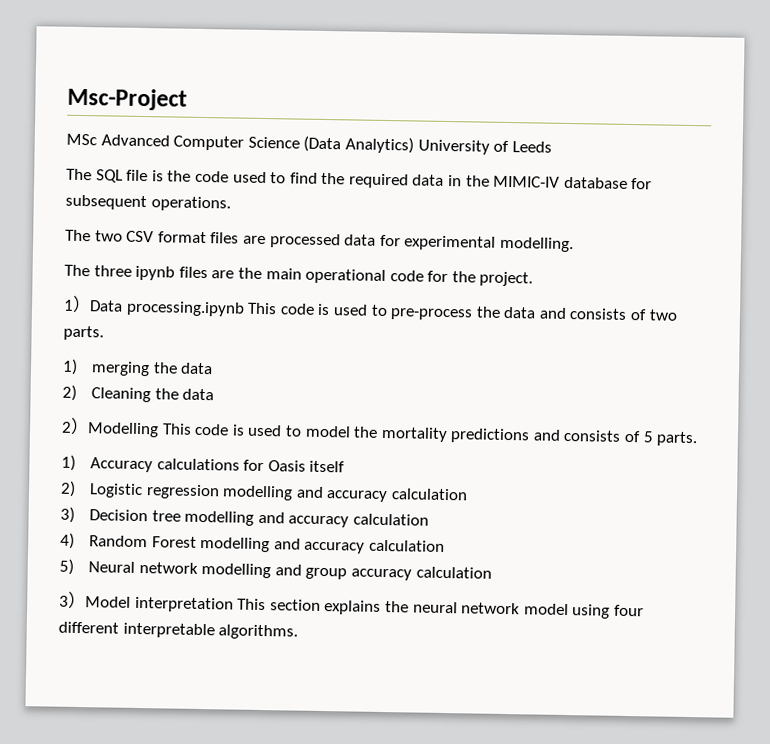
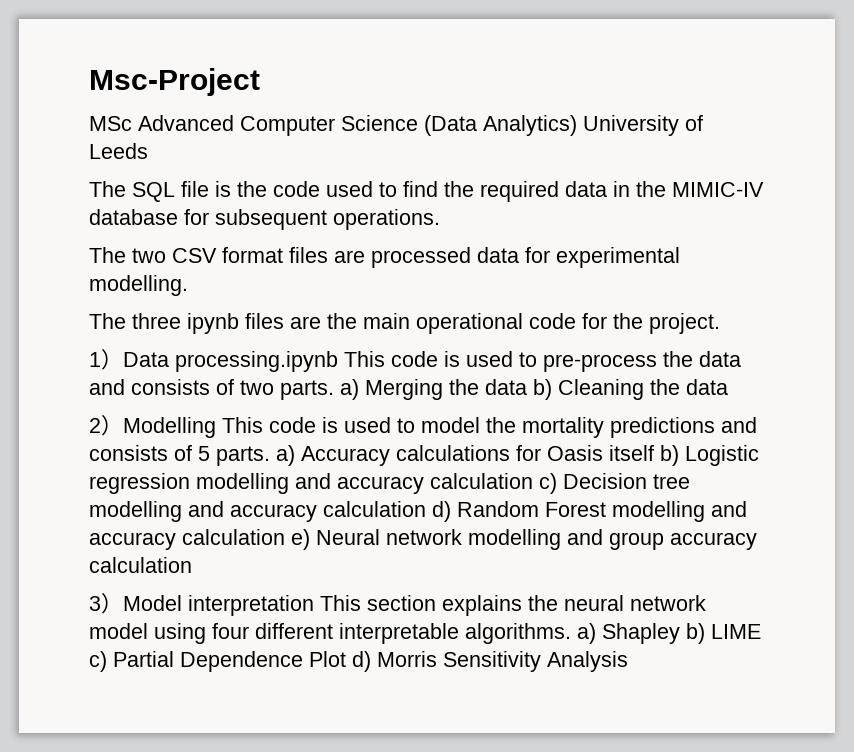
- 1）Data processing.ipynb This code is used to pre-process the data and consists of two parts.
- 1) merging the data
- 2) Cleaning the data
+ 1）Data processing.ipynb This code is used to pre-process the data and consists of two parts. a) Merging the data b) Cleaning the data
- 2）Modelling This code is used to model the mortality predictions and consists of 5 parts.
- 1) Accuracy calculations for Oasis itself
- 2) Logistic regression modelling and accuracy calculation
- 3) Decision tree modelling and accuracy calculation
- 4) Random Forest modelling and accuracy calculation
- 5) Neural network modelling and group accuracy calculation
+ 2）Modelling This code is used to model the mortality predictions and consists of 5 parts. a) Accuracy calculations for Oasis itself b) Logistic regression modelling and accuracy calculation c) Decision tree modelling and accuracy calculation d) Random Forest modelling and accuracy calculation e) Neural network modelling and group accuracy calculation
- 3）Model interpretation This section explains the neural network model using four different interpretable algorithms.
+ 3）Model interpretation This section explains the neural network model using four different interpretable algorithms. a) Shapley b) LIME c) Partial Dependence Plot d) Morris Sensitivity Analysis

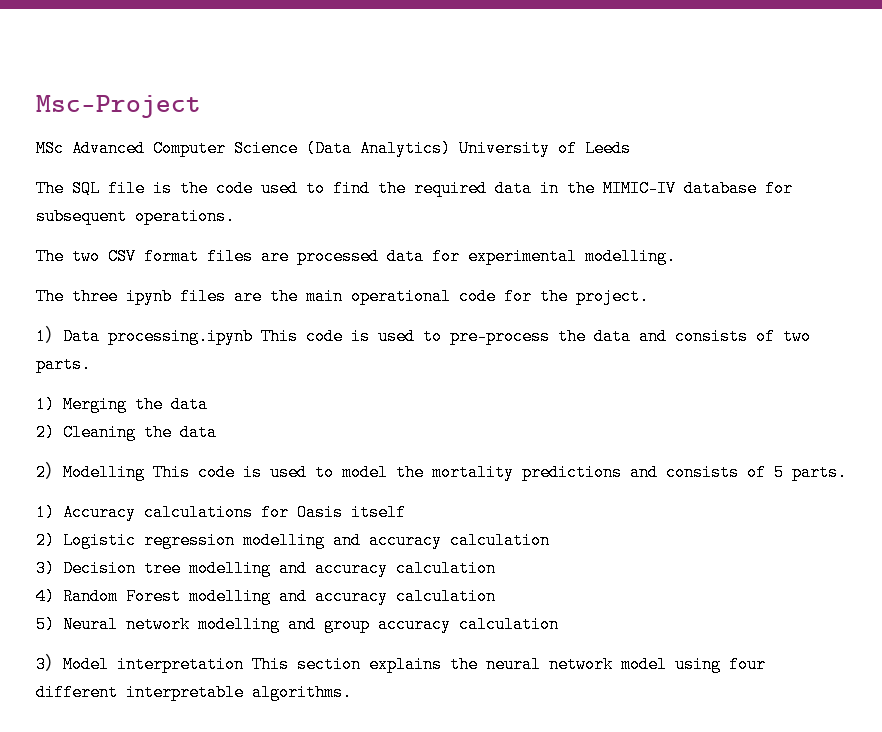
- 1）Data processing.ipynb This code is used to pre-process the data and consists of two parts. a) Merging the data b) Cleaning the data
+ 1）Data processing.ipynb This code is used to pre-process the data and consists of two parts.
+ 1) Merging the data
+ 2) Cleaning the data
- 2）Modelling This code is used to model the mortality predictions and consists of 5 parts. a) Accuracy calculations for Oasis itself b) Logistic regression modelling and accuracy calculation c) Decision tree modelling and accuracy calculation d) Random Forest modelling and accuracy calculation e) Neural network modelling and group accuracy calculation
+ 2）Modelling This code is used to model the mortality predictions and consists of 5 parts.
+ 1) Accuracy calculations for Oasis itself
+ 2) Logistic regression modelling and accuracy calculation
+ 3) Decision tree modelling and accuracy calculation
+ 4) Random Forest modelling and accuracy calculation
+ 5) Neural network modelling and group accuracy calculation
- 3）Model interpretation This section explains the neural network model using four different interpretable algorithms. a) Shapley b) LIME c) Partial Dependence Plot d) Morris Sensitivity Analysis
+ 3）Model interpretation This section explains the neural network model using four different interpretable algorithms.

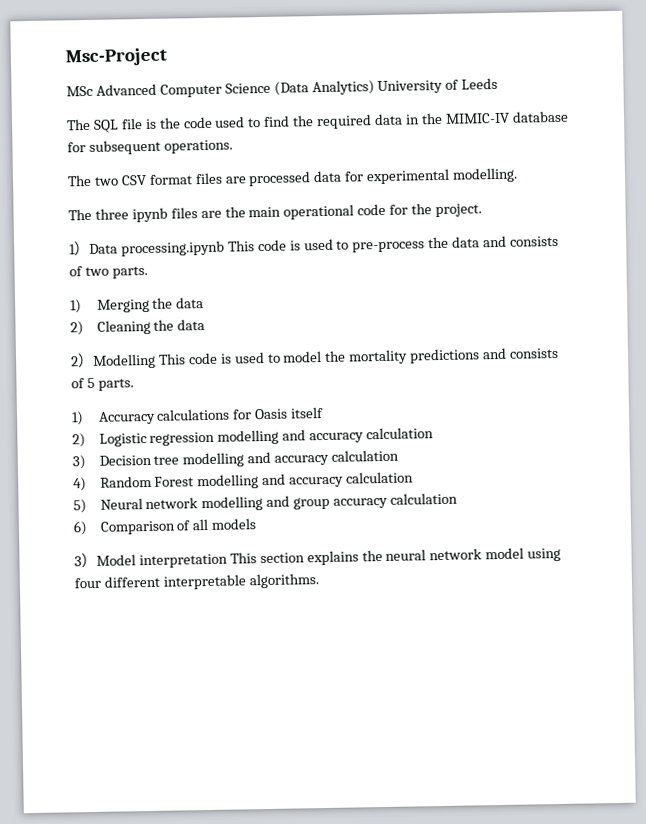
+ 6) Comparison of all models

